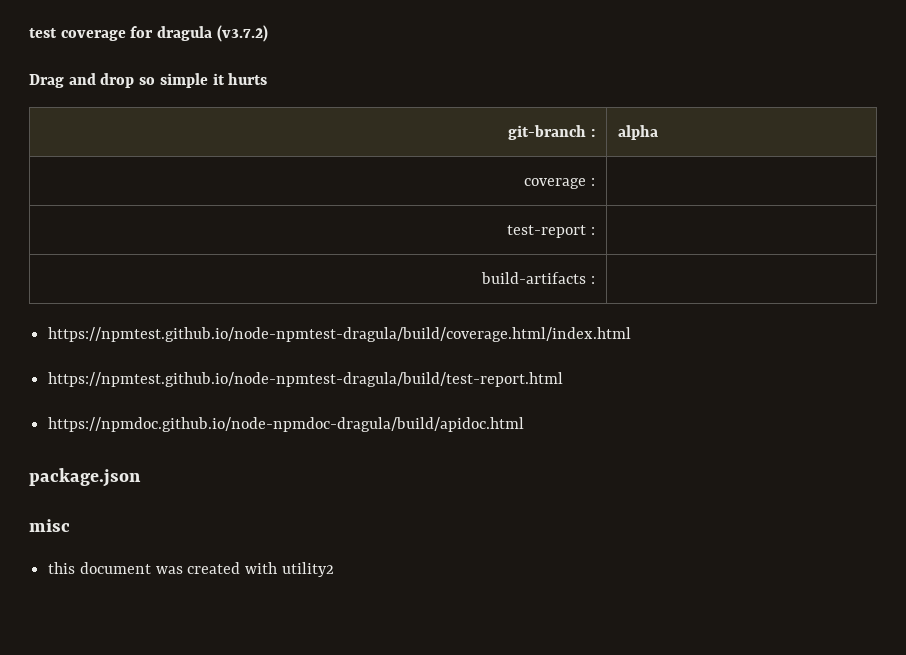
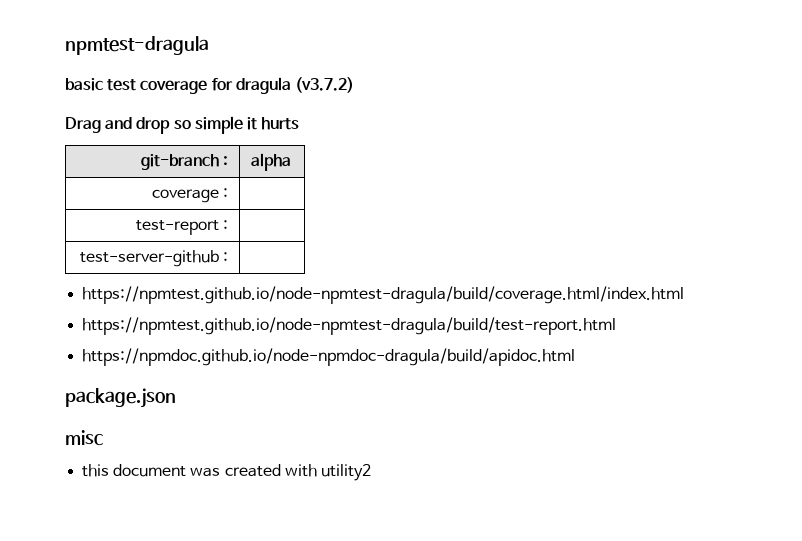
- test coverage for dragula (v3.7.2)
+ npmtest-dragula
+ basic test coverage for dragula (v3.7.2)
- build-artifacts : |
+ test-server-github : |

